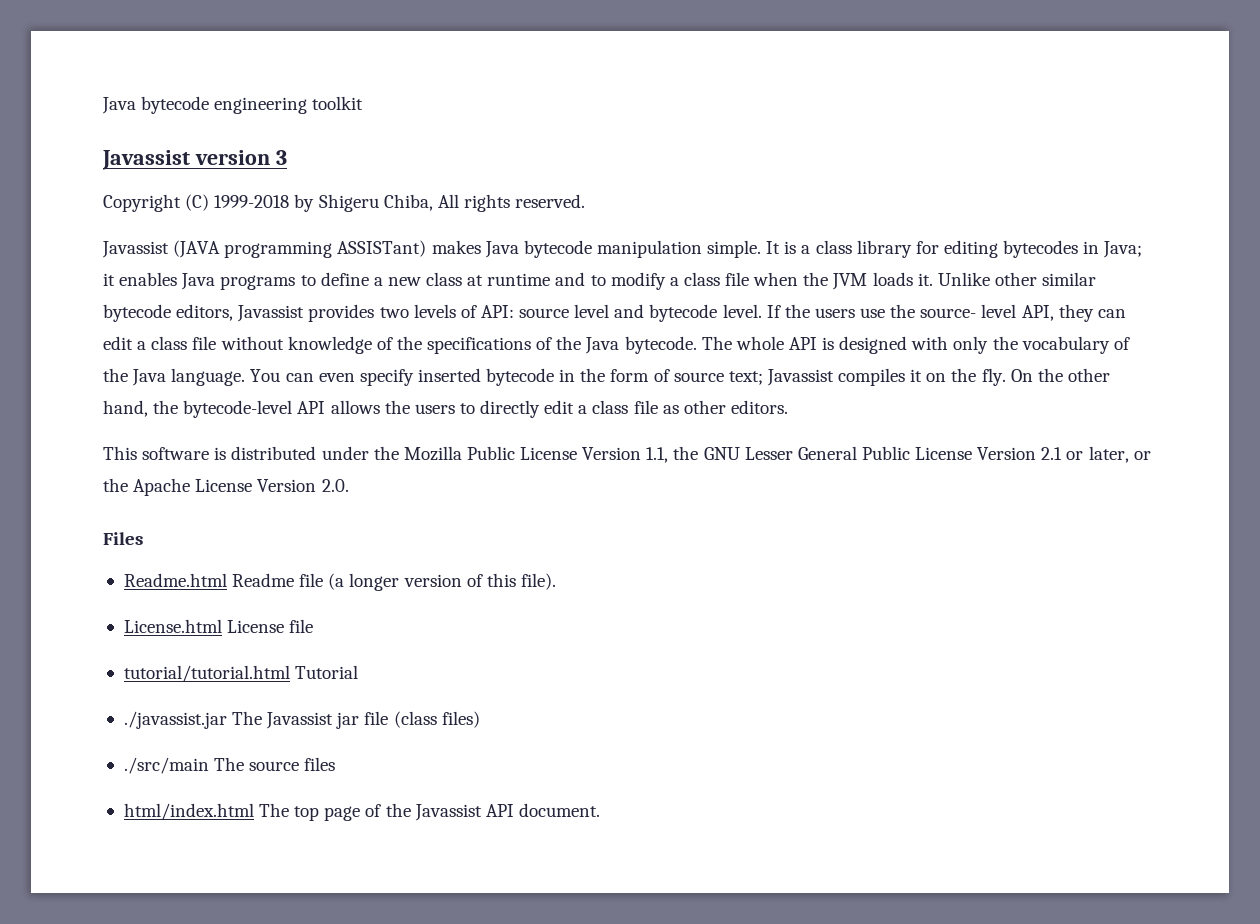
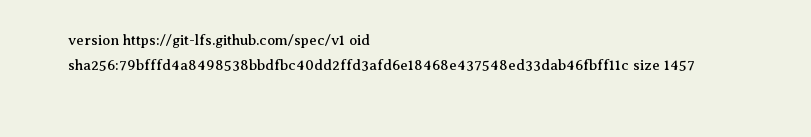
- Java bytecode engineering toolkit
- Javassist version 3
- Copyright (C) 1999-2018 by Shigeru Chiba, All rights reserved.
- Javassist (JAVA programming ASSISTant) makes Java bytecode manipulation simple. It is a class library for editing bytecodes in Java; it enables Java programs to define a new class at runtime and to modify a class file when the JVM loads it. Unlike other similar bytecode editors, Javassist provides two levels of API: source level and bytecode level. If the users use the source- level API, they can edit a class file without knowledge of the specifications of the Java bytecode. The whole API is designed with only the vocabulary of the Java language. You can even specify inserted bytecode in the form of source text; Javassist compiles it on the fly. On the other hand, the bytecode-level API allows the users to directly edit a class file as other editors.
- This software is distributed under the Mozilla Public License Version 1.1, the GNU Lesser General Public License Version 2.1 or later, or the Apache License Version 2.0.
- Files
- Readme.html Readme file (a longer version of this file).
- License.html License file
- tutorial/tutorial.html Tutorial
- ./javassist.jar The Javassist jar file (class files)
- ./src/main The source files
- html/index.html The top page of the Javassist API document.
+ version https://git-lfs.github.com/spec/v1 oid sha256:79bfffd4a8498538bbdfbc40dd2ffd3afd6e18468e437548ed33dab46fbff11c size 1457

